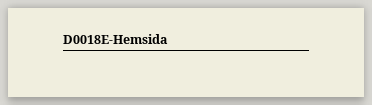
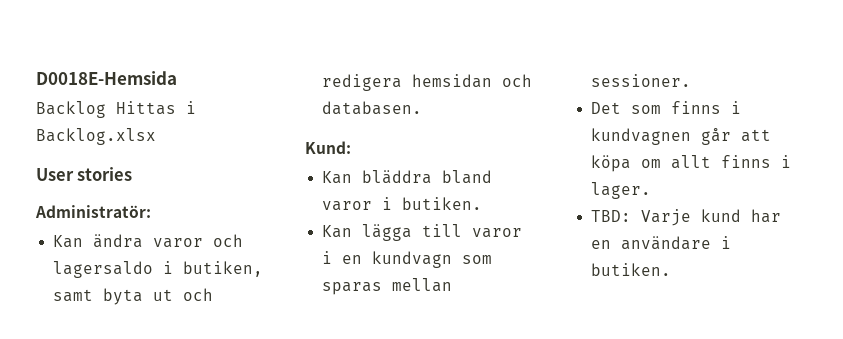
+ Backlog Hittas i Backlog.xlsx
+ User stories
+ Administratör:
+ Kan ändra varor och lagersaldo i butiken, samt byta ut och redigera hemsidan och databasen.
+ Kund:
+ Kan bläddra bland varor i butiken.
+ Kan lägga till varor i en kundvagn som sparas mellan sessioner.
+ Det som finns i kundvagnen går att köpa om allt finns i lager.
+ TBD: Varje kund har en användare i butiken.

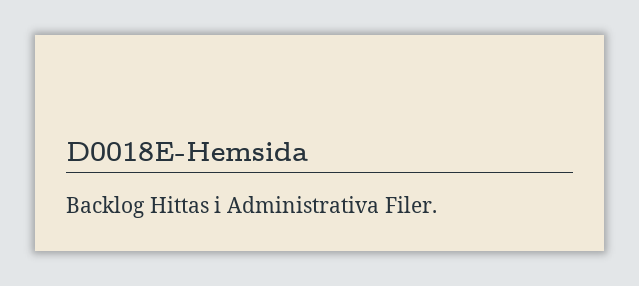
- Backlog Hittas i Backlog.xlsx
- User stories
- Administratör:
- Kan ändra varor och lagersaldo i butiken, samt byta ut och redigera hemsidan och databasen.
- Kund:
- Kan bläddra bland varor i butiken.
- Kan lägga till varor i en kundvagn som sparas mellan sessioner.
- Det som finns i kundvagnen går att köpa om allt finns i lager.
- TBD: Varje kund har en användare i butiken.
+ Backlog Hittas i Administrativa Filer.

